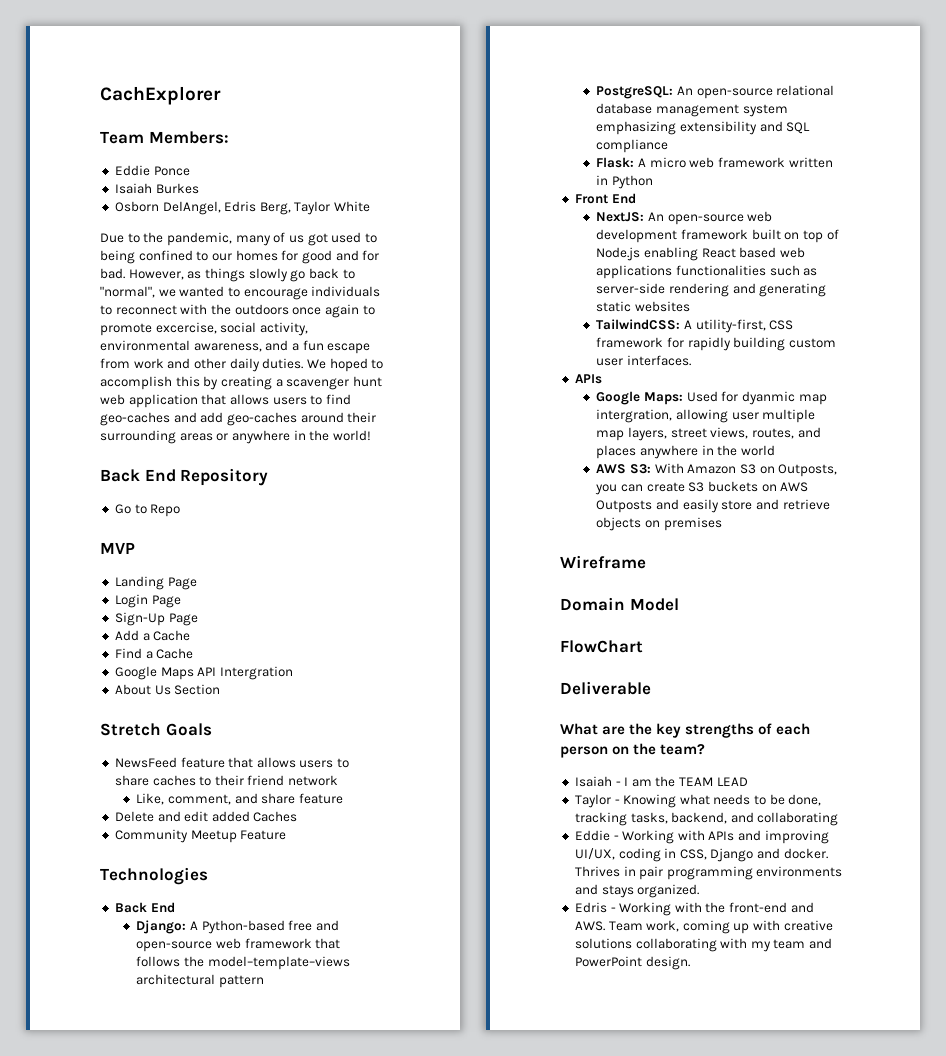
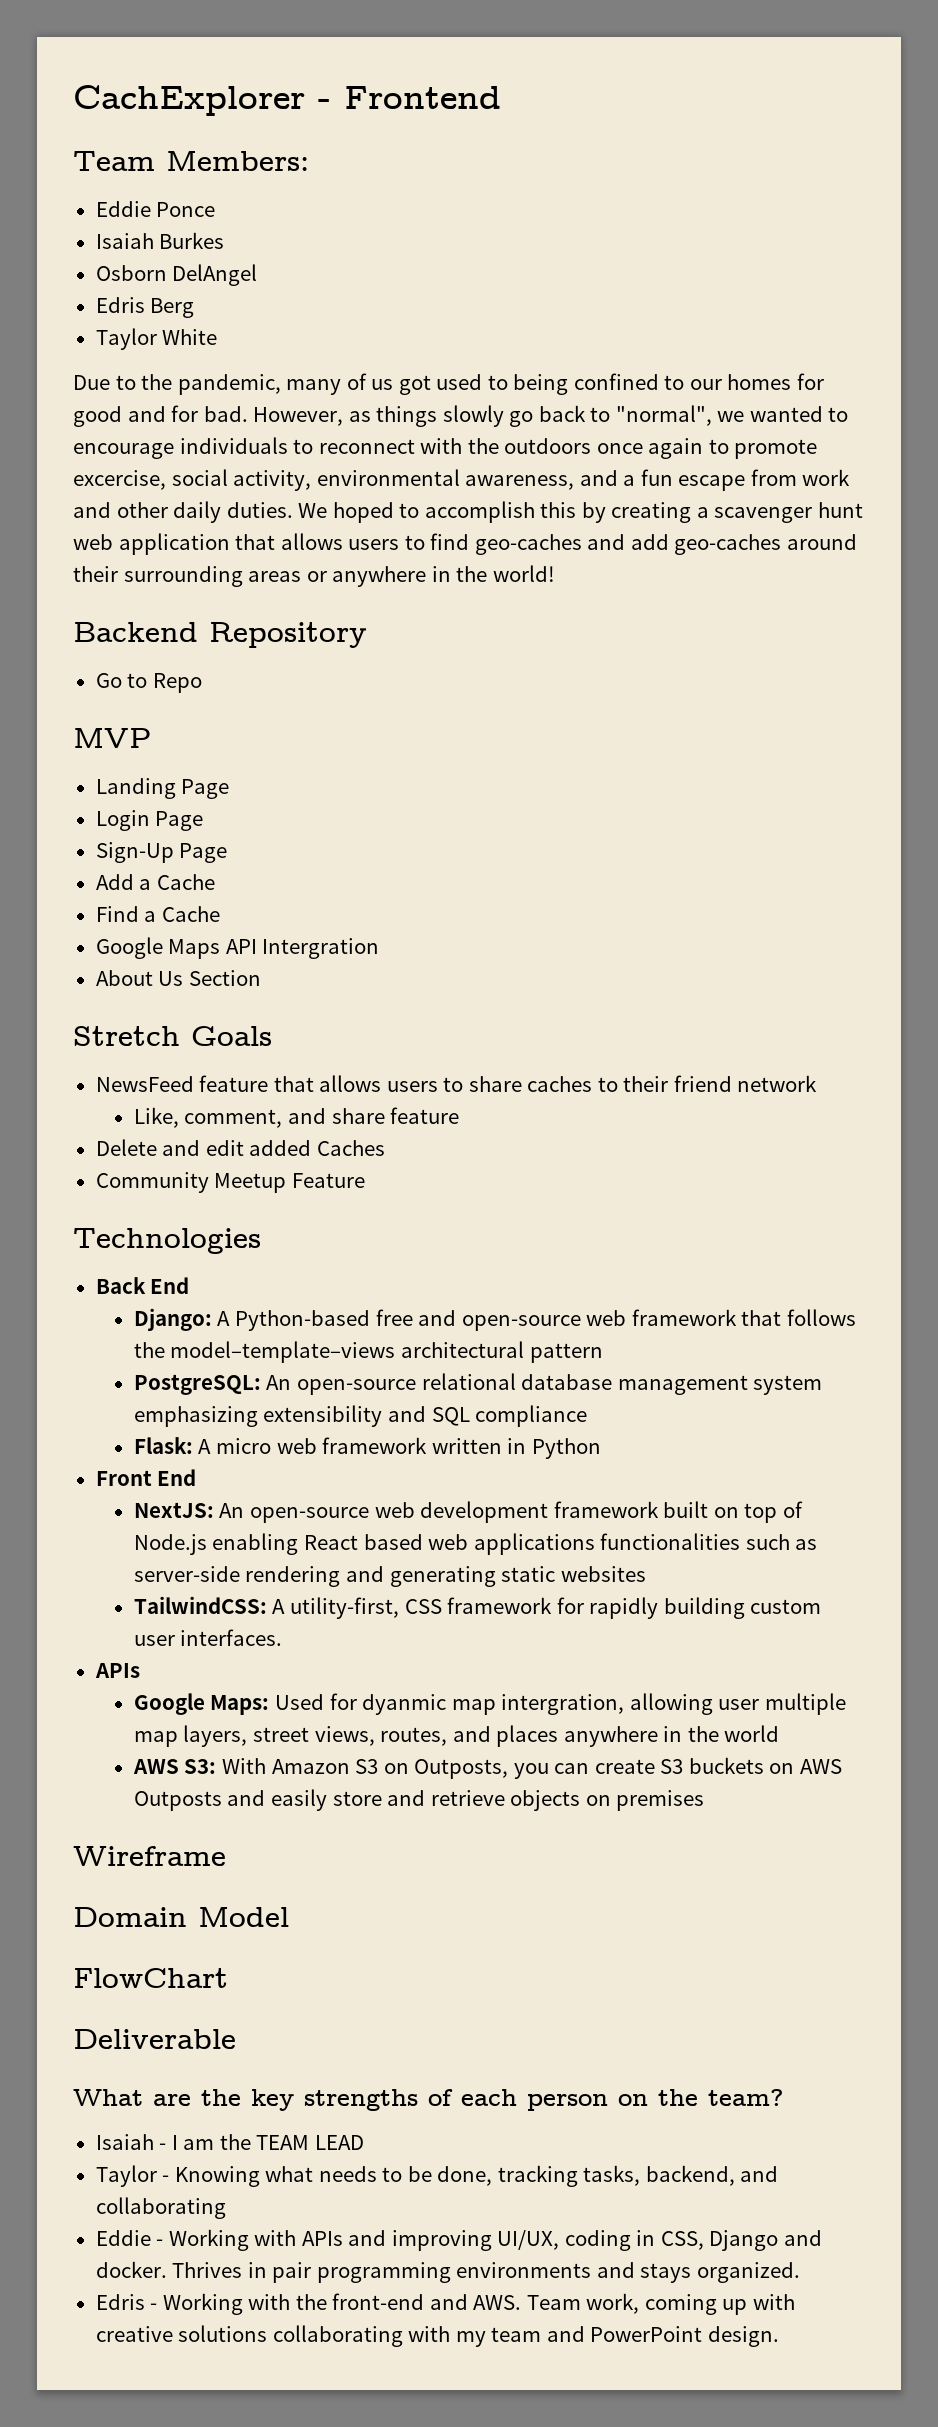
- CachExplorer
+ CachExplorer - Frontend
- Osborn DelAngel, Edris Berg, Taylor White
+ Osborn DelAngel
+ Edris Berg
+ Taylor White
- Back End Repository
+ Backend Repository

